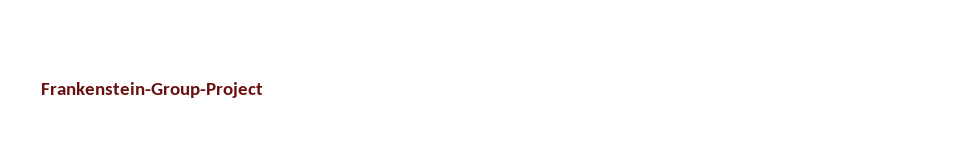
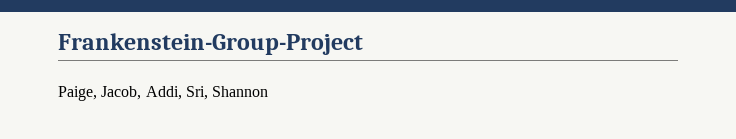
+ Paige, Jacob, Addi, Sri, Shannon

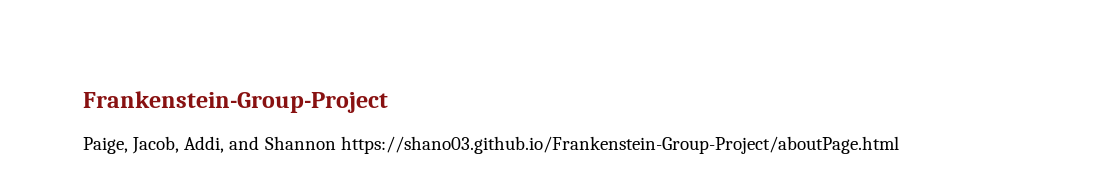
- Paige, Jacob, Addi, Sri, Shannon
+ Paige, Jacob, Addi, and Shannon https://shano03.github.io/Frankenstein-Group-Project/aboutPage.html

